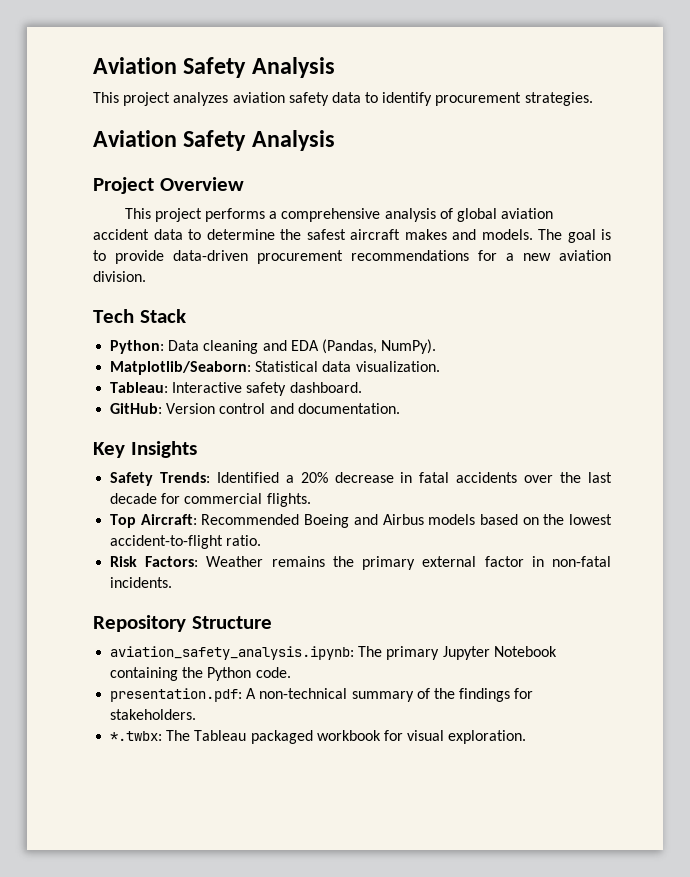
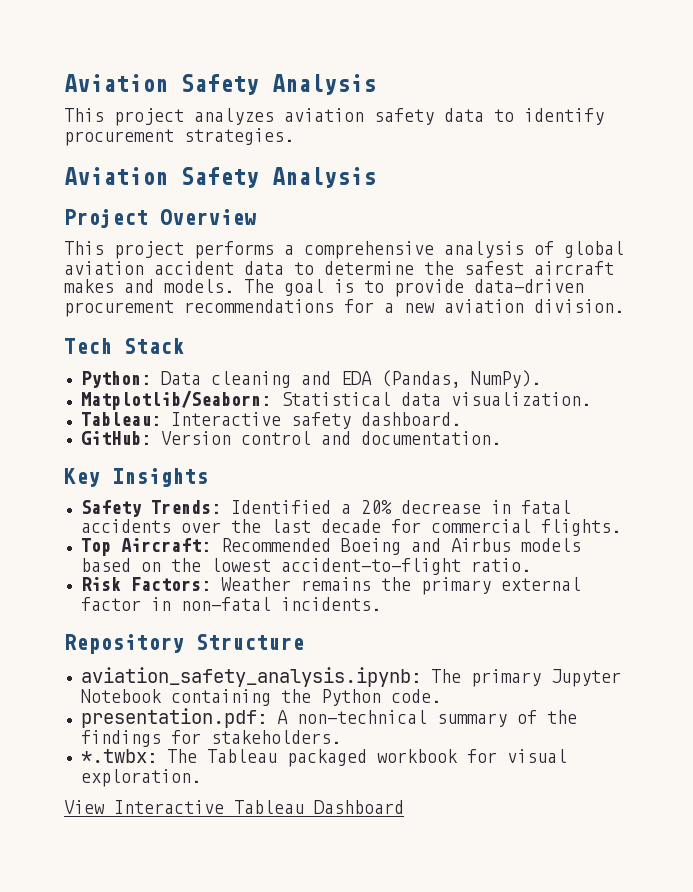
+ View Interactive Tableau Dashboard

